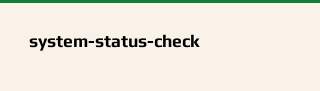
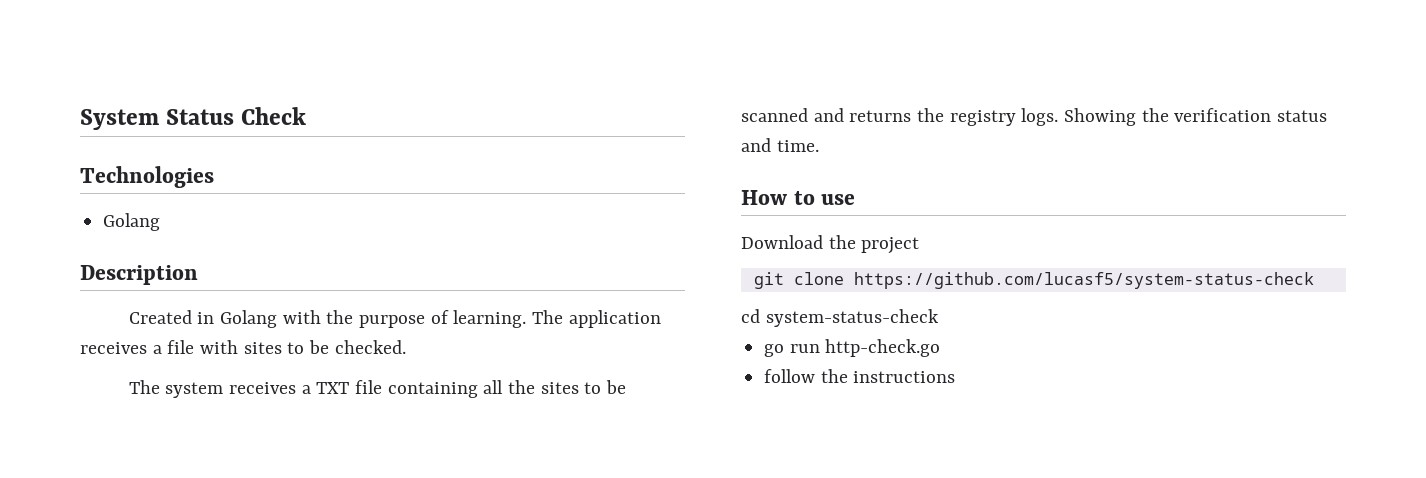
- system-status-check
+ System Status Check
+ Technologies
+ Golang
+ Description
+ Created in Golang with the purpose of learning. The application receives a file with sites to be checked.
+ The system receives a TXT file containing all the sites to be scanned and returns the registry logs. Showing the verification status and time.
+ How to use
+ Download the project
+ git clone https://github.com/lucasf5/system-status-check
+ cd system-status-check
+ go run http-check.go
+ follow the instructions

